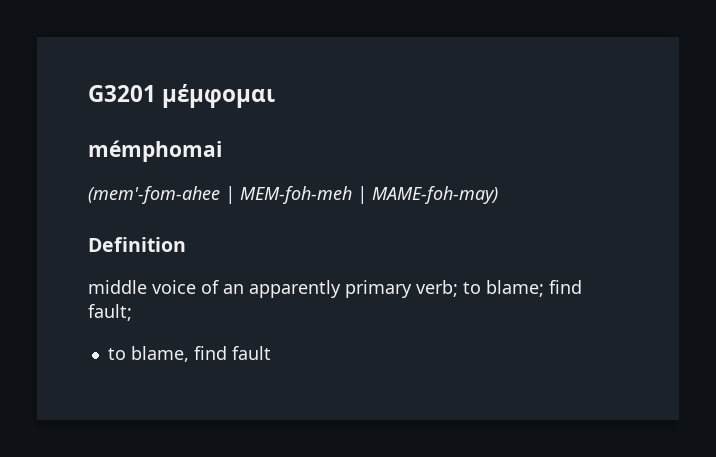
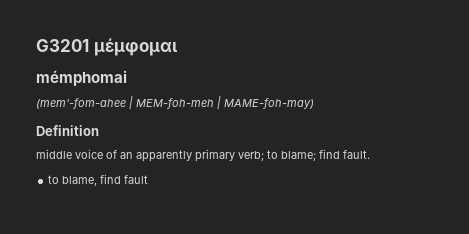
- middle voice of an apparently primary verb; to blame; find fault;
+ middle voice of an apparently primary verb; to blame; find fault.

